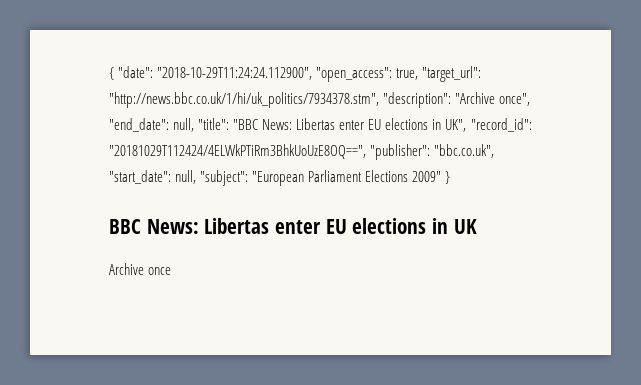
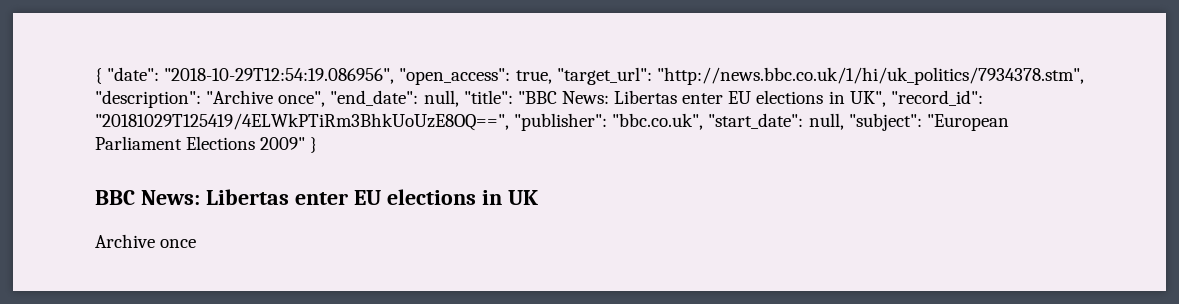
- { "date": "2018-10-29T11:24:24.112900", "open_access": true, "target_url": "http://news.bbc.co.uk/1/hi/uk_politics/7934378.stm", "description": "Archive once", "end_date": null, "title": "BBC News: Libertas enter EU elections in UK", "record_id": "20181029T112424/4ELWkPTiRm3BhkUoUzE8OQ==", "publisher": "bbc.co.uk", "start_date": null, "subject": "European Parliament Elections 2009" }
+ { "date": "2018-10-29T12:54:19.086956", "open_access": true, "target_url": "http://news.bbc.co.uk/1/hi/uk_politics/7934378.stm", "description": "Archive once", "end_date": null, "title": "BBC News: Libertas enter EU elections in UK", "record_id": "20181029T125419/4ELWkPTiRm3BhkUoUzE8OQ==", "publisher": "bbc.co.uk", "start_date": null, "subject": "European Parliament Elections 2009" }

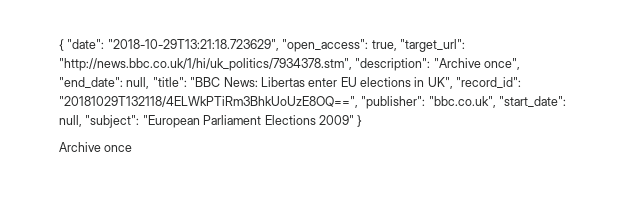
- { "date": "2018-10-29T12:54:19.086956", "open_access": true, "target_url": "http://news.bbc.co.uk/1/hi/uk_politics/7934378.stm", "description": "Archive once", "end_date": null, "title": "BBC News: Libertas enter EU elections in UK", "record_id": "20181029T125419/4ELWkPTiRm3BhkUoUzE8OQ==", "publisher": "bbc.co.uk", "start_date": null, "subject": "European Parliament Elections 2009" }
+ { "date": "2018-10-29T13:21:18.723629", "open_access": true, "target_url": "http://news.bbc.co.uk/1/hi/uk_politics/7934378.stm", "description": "Archive once", "end_date": null, "title": "BBC News: Libertas enter EU elections in UK", "record_id": "20181029T132118/4ELWkPTiRm3BhkUoUzE8OQ==", "publisher": "bbc.co.uk", "start_date": null, "subject": "European Parliament Elections 2009" }
- BBC News: Libertas enter EU elections in UK

